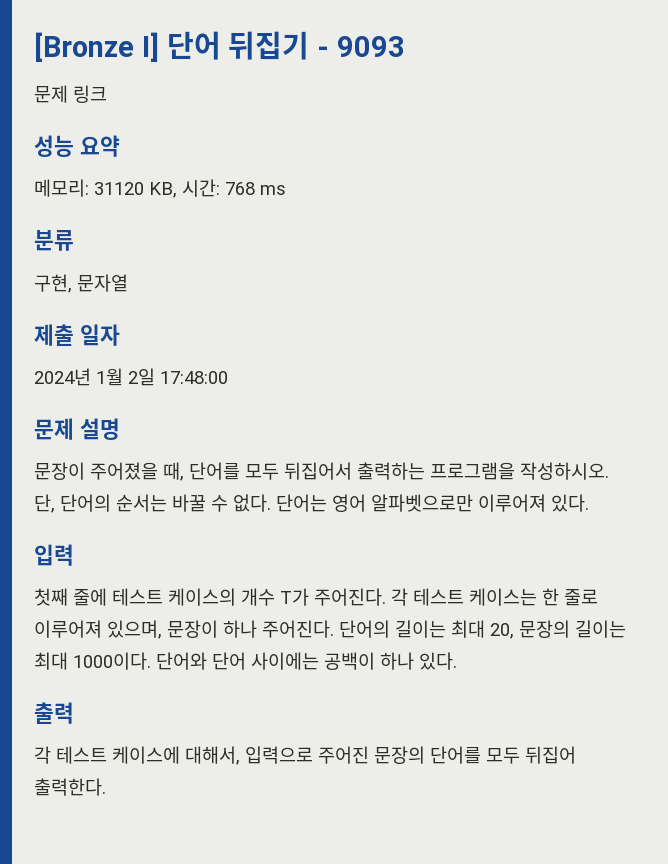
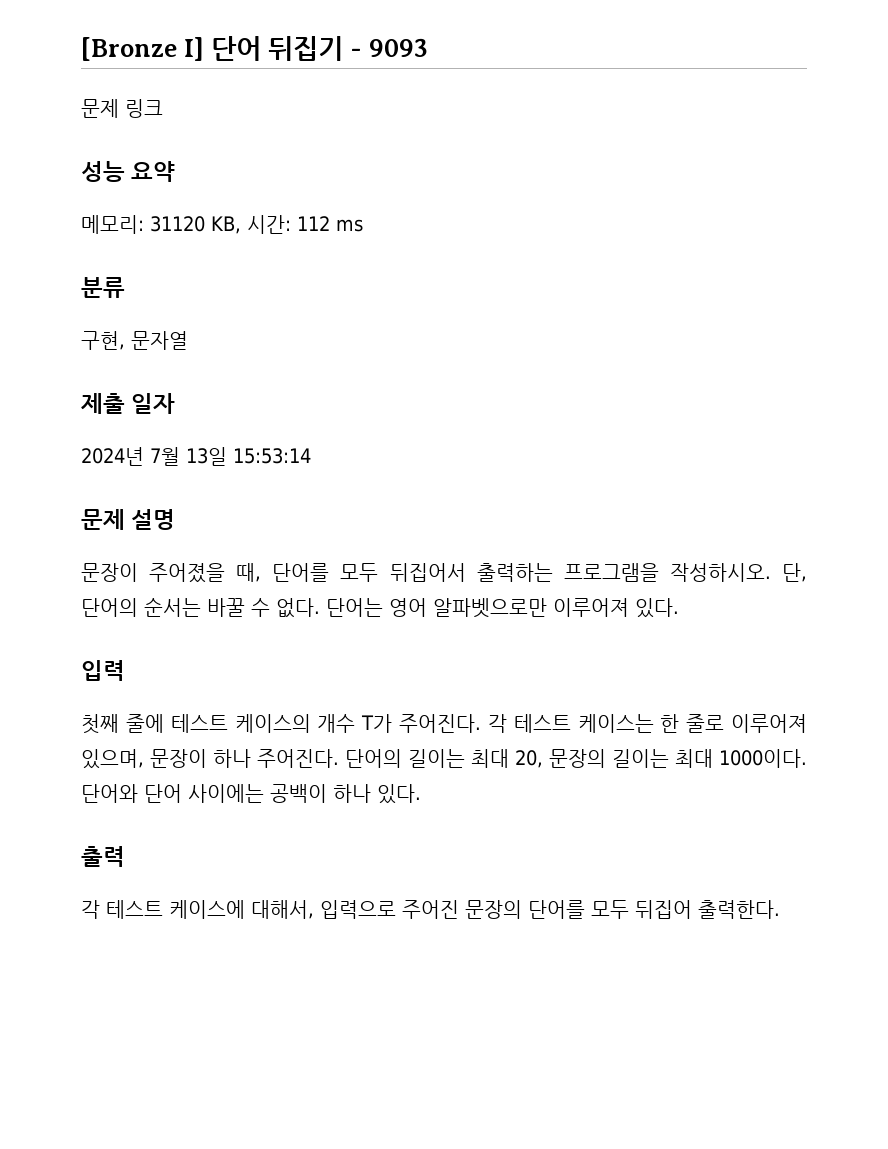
- 메모리: 31120 KB, 시간: 768 ms
+ 메모리: 31120 KB, 시간: 112 ms
- 2024년 1월 2일 17:48:00
+ 2024년 7월 13일 15:53:14

